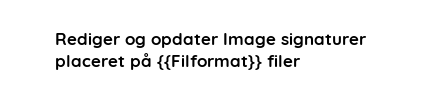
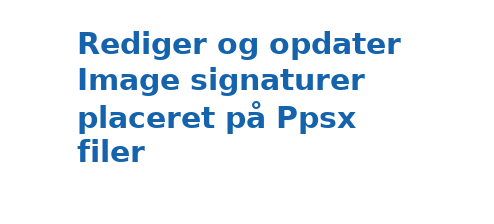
- Rediger og opdater Image signaturer placeret på {{Filformat}} filer
+ Rediger og opdater Image signaturer placeret på Ppsx filer

